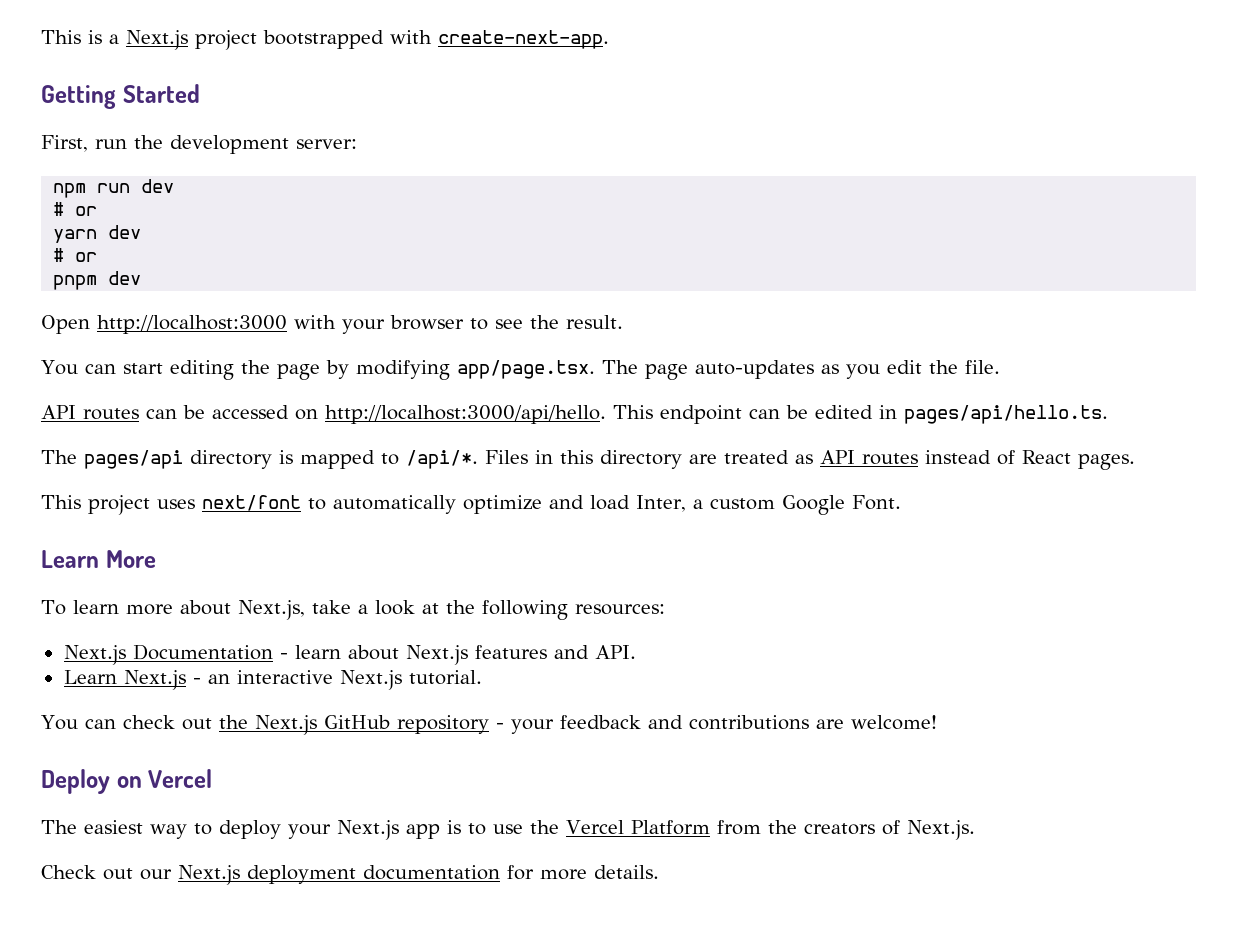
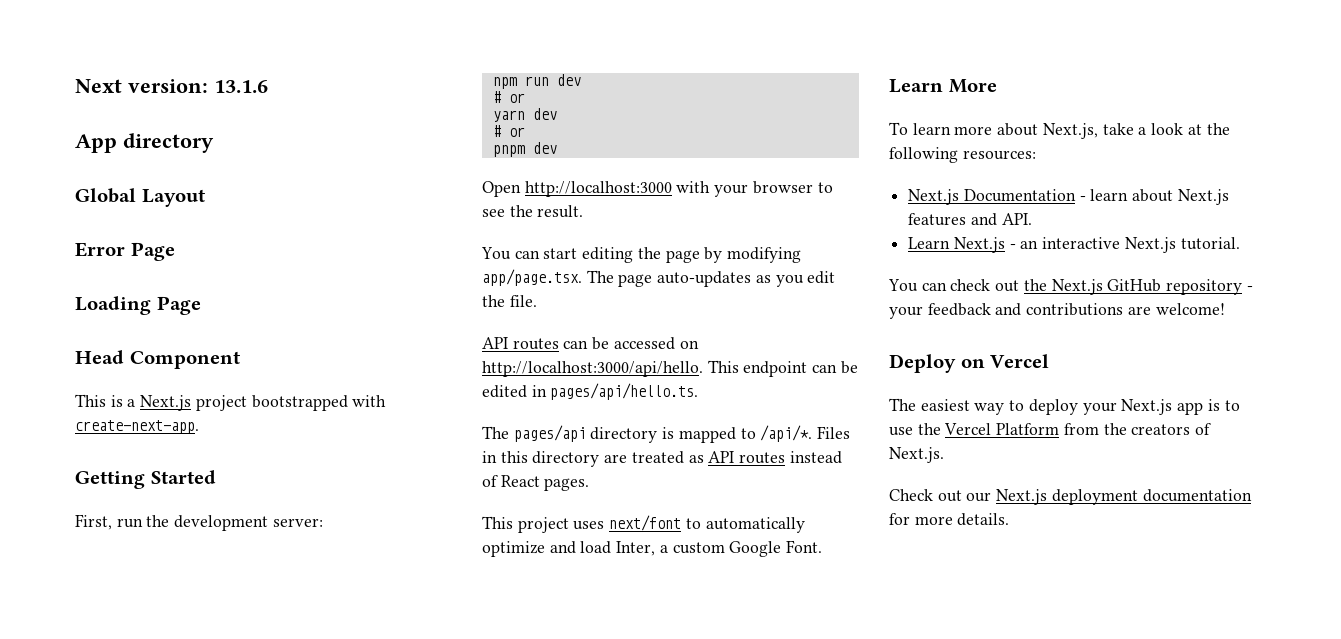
+ Next version: 13.1.6
+ App directory
+ Global Layout
+ Error Page
+ Loading Page
+ Head Component

